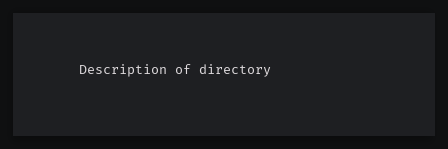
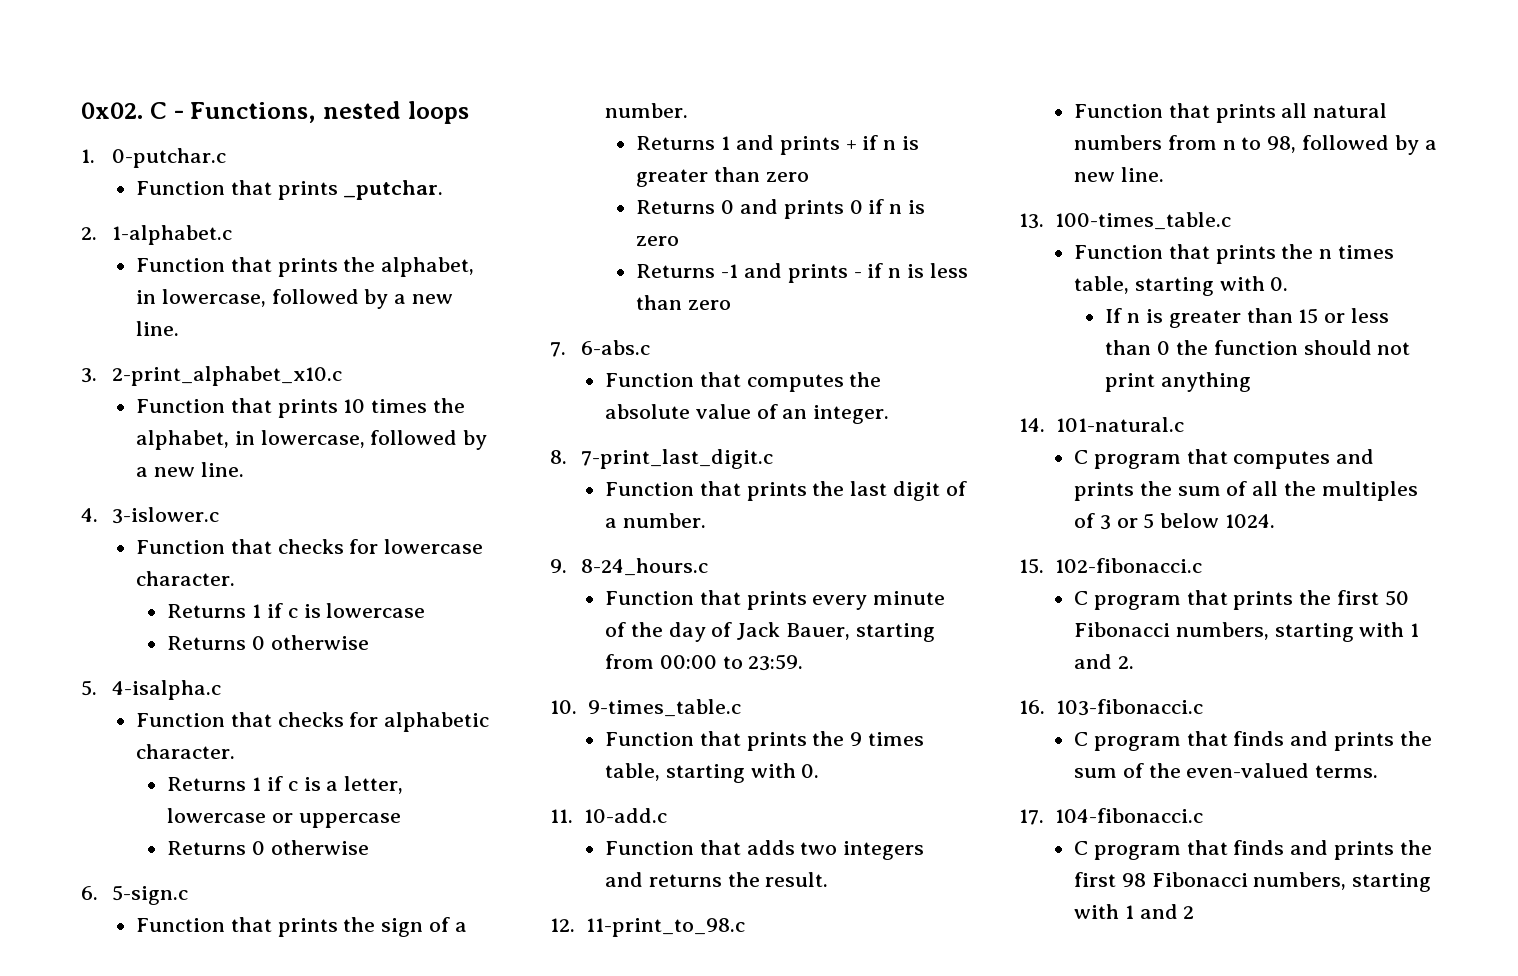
- Description of directory
+ 0x02. C - Functions, nested loops
+ 1. 0-putchar.c
+ Function that prints _putchar.
+ 2. 1-alphabet.c
+ Function that prints the alphabet, in lowercase, followed by a new line.
+ 3. 2-print_alphabet_x10.c
+ Function that prints 10 times the alphabet, in lowercase, followed by a new line.
+ 4. 3-islower.c
+ Function that checks for lowercase character.
+ Returns 1 if c is lowercase
+ Returns 0 otherwise
+ 5. 4-isalpha.c
+ Function that checks for alphabetic character.
+ Returns 1 if c is a letter, lowercase or uppercase
+ Returns 0 otherwise
+ 6. 5-sign.c
+ Function that prints the sign of a number.
+ Returns 1 and prints + if n is greater than zero
+ Returns 0 and prints 0 if n is zero
+ Returns -1 and prints - if n is less than zero
+ 7. 6-abs.c
+ Function that computes the absolute value of an integer.
+ 8. 7-print_last_digit.c
+ Function that prints the last digit of a number.
+ 9. 8-24_hours.c
+ Function that prints every minute of the day of Jack Bauer, starting from 00:00 to 23:59.
+ 10. 9-times_table.c
+ Function that prints the 9 times table, starting with 0.
+ 11. 10-add.c
+ Function that adds two integers and returns the result.
+ 12. 11-print_to_98.c
+ Function that prints all natural numbers from n to 98, followed by a new line.
+ 13. 100-times_table.c
+ Function that prints the n times table, starting with 0.
+ If n is greater than 15 or less than 0 the function should not print anything
+ 14. 101-natural.c
+ C program that computes and prints the sum of all the multiples of 3 or 5 below 1024.
+ 15. 102-fibonacci.c
+ C program that prints the first 50 Fibonacci numbers, starting with 1 and 2.
+ 16. 103-fibonacci.c
+ C program that finds and prints the sum of the even-valued terms.
+ 17. 104-fibonacci.c
+ C program that finds and prints the first 98 Fibonacci numbers, starting with 1 and 2

